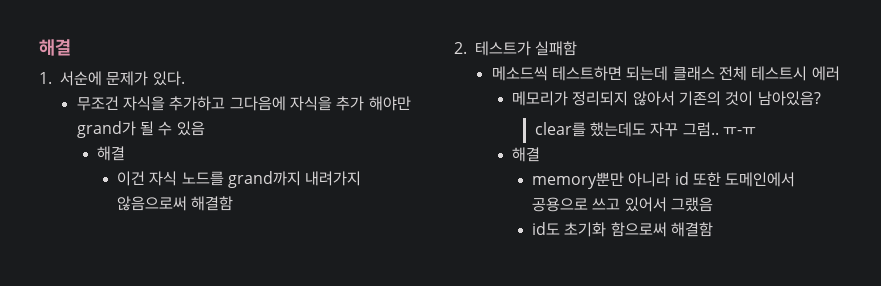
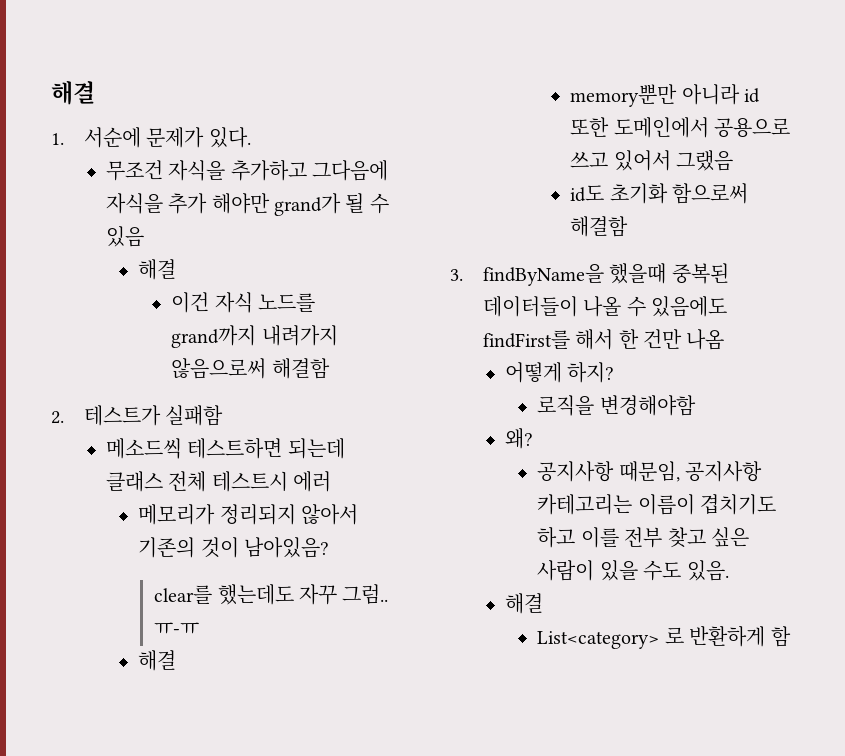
+ 3. findByName을 했을때 중복된 데이터들이 나올 수 있음에도 findFirst를 해서 한 건만 나옴
+ 어떻게 하지?
+ 로직을 변경해야함
+ 왜?
+ 공지사항 때문임, 공지사항 카테고리는 이름이 겹치기도 하고 이를 전부 찾고 싶은 사람이 있을 수도 있음.
+ 해결
+ List<category> 로 반환하게 함

